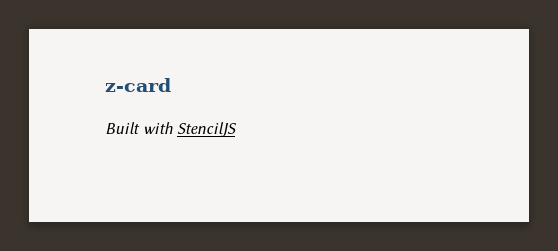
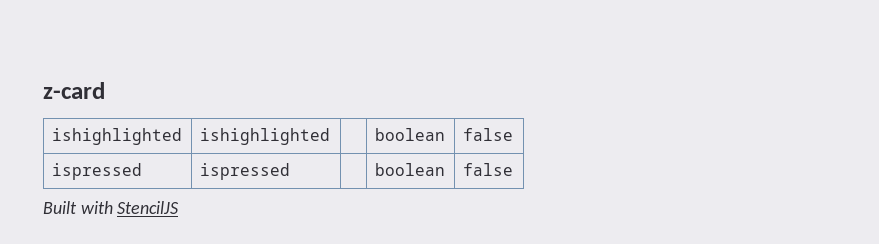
+ ishighlighted | ishighlighted | | boolean | false
+ ispressed | ispressed | | boolean | false

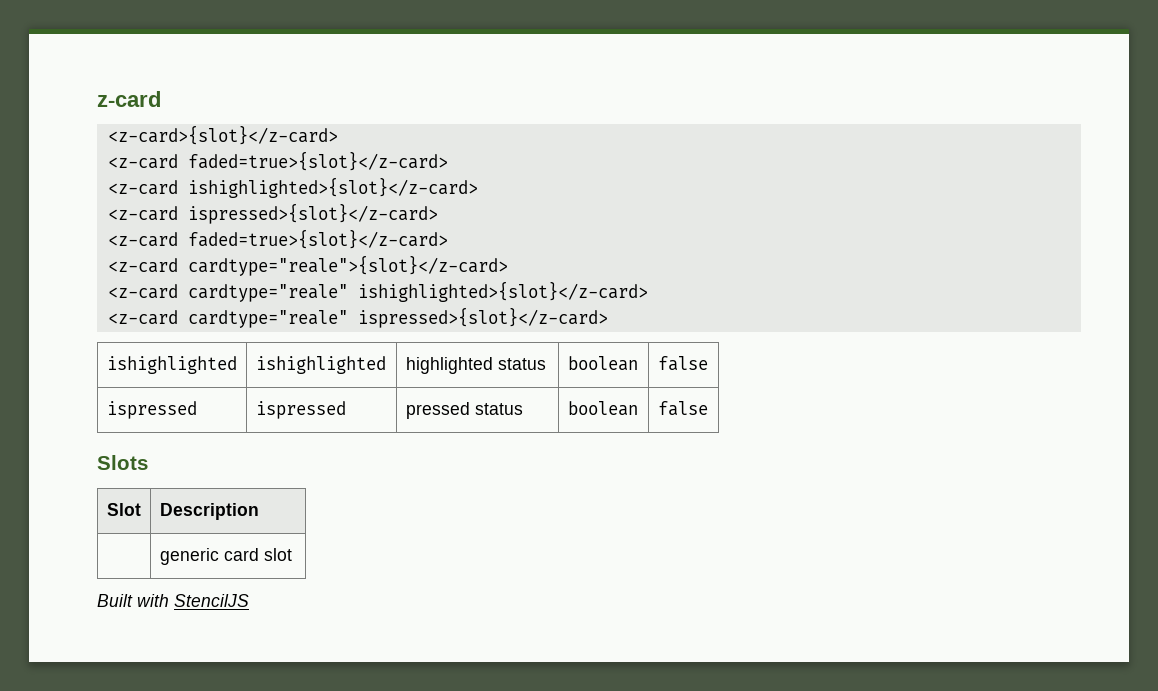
+ <z-card>{slot}</z-card>
+ <z-card faded=true>{slot}</z-card>
+ <z-card ishighlighted>{slot}</z-card>
+ <z-card ispressed>{slot}</z-card>
+ <z-card faded=true>{slot}</z-card>
+ <z-card cardtype="reale">{slot}</z-card>
+ <z-card cardtype="reale" ishighlighted>{slot}</z-card>
+ <z-card cardtype="reale" ispressed>{slot}</z-card>
- ishighlighted | ishighlighted | | boolean | false
+ ishighlighted | ishighlighted | highlighted status | boolean | false
- ispressed | ispressed | | boolean | false
+ ispressed | ispressed | pressed status | boolean | false
+ Slots
+ Slot | Description
+ | generic card slot

